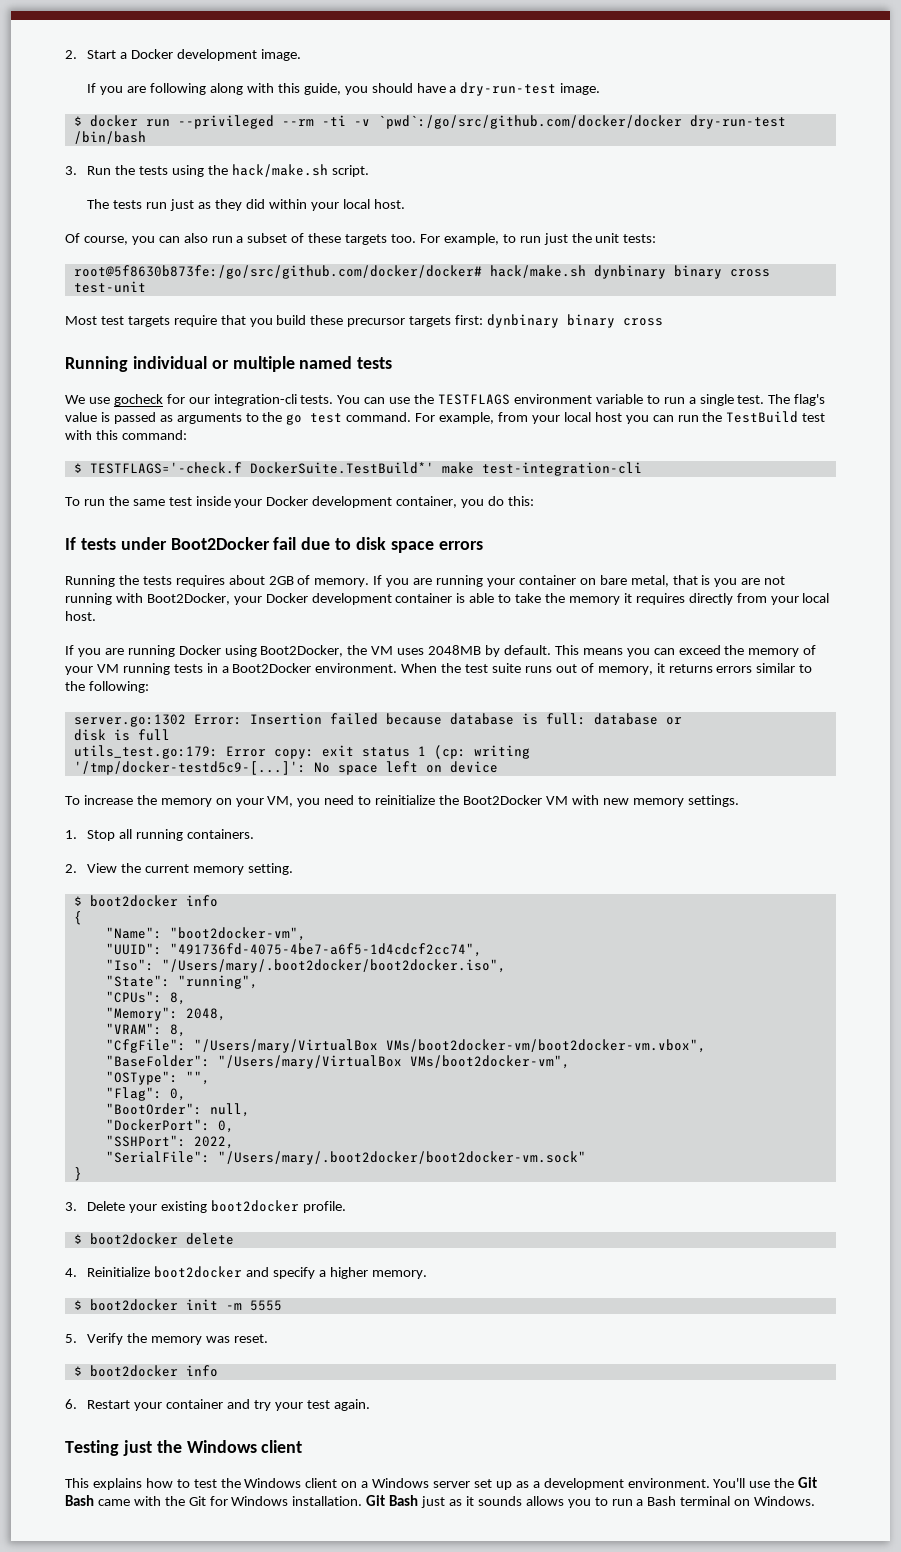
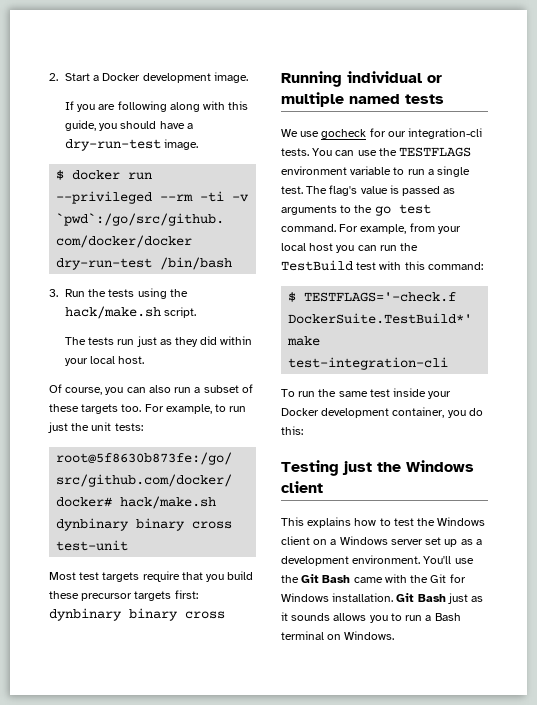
- If tests under Boot2Docker fail due to disk space errors
- Running the tests requires about 2GB of memory. If you are running your container on bare metal, that is you are not running with Boot2Docker, your Docker development container is able to take the memory it requires directly from your local host.
- If you are running Docker using Boot2Docker, the VM uses 2048MB by default. This means you can exceed the memory of your VM running tests in a Boot2Docker environment. When the test suite runs out of memory, it returns errors similar to the following:
- server.go:1302 Error: Insertion failed because database is full: database or
- disk is full
- utils_test.go:179: Error copy: exit status 1 (cp: writing
- '/tmp/docker-testd5c9-[...]': No space left on device
- To increase the memory on your VM, you need to reinitialize the Boot2Docker VM with new memory settings.
- 1. Stop all running containers.
- 2. View the current memory setting.
- $ boot2docker info
- {
- "Name": "boot2docker-vm",
- "UUID": "491736fd-4075-4be7-a6f5-1d4cdcf2cc74",
- "Iso": "/Users/mary/.boot2docker/boot2docker.iso",
- "State": "running",
- "CPUs": 8,
- "Memory": 2048,
- "VRAM": 8,
- "CfgFile": "/Users/mary/VirtualBox VMs/boot2docker-vm/boot2docker-vm.vbox",
- "BaseFolder": "/Users/mary/VirtualBox VMs/boot2docker-vm",
- "OSType": "",
- "Flag": 0,
- "BootOrder": null,
- "DockerPort": 0,
- "SSHPort": 2022,
- "SerialFile": "/Users/mary/.boot2docker/boot2docker-vm.sock"
- }
- 3. Delete your existing boot2docker profile.
- $ boot2docker delete
- 4. Reinitialize boot2docker and specify a higher memory.
- $ boot2docker init -m 5555
- 5. Verify the memory was reset.
- $ boot2docker info
- 6. Restart your container and try your test again.

